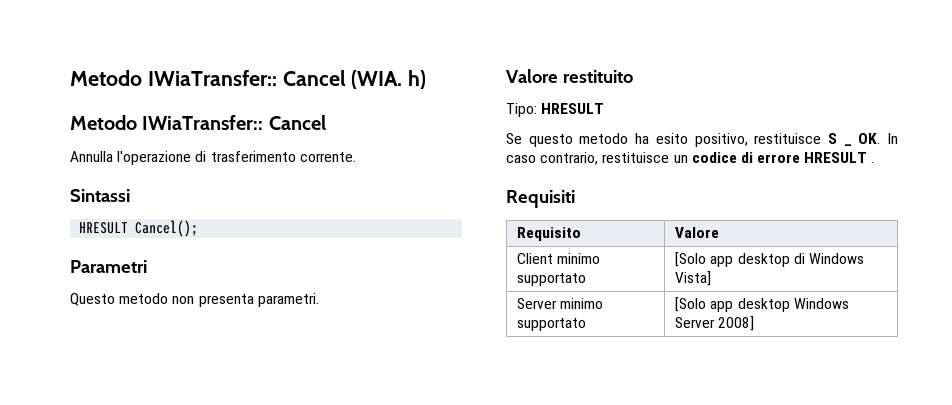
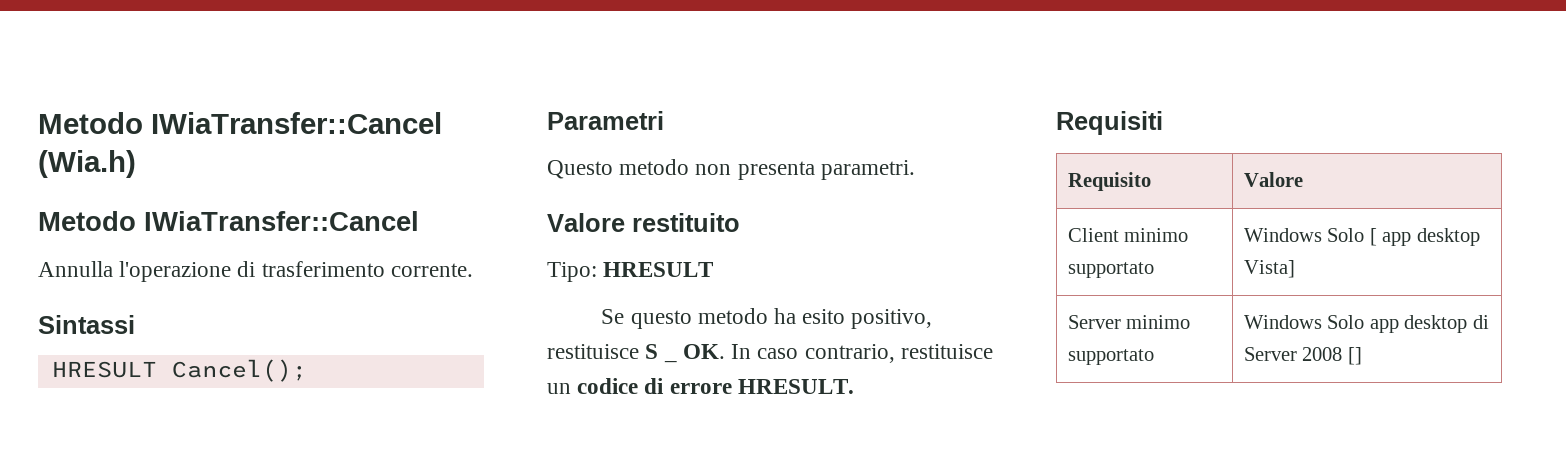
- Metodo IWiaTransfer:: Cancel (WIA. h)
- Metodo IWiaTransfer:: Cancel
+ Metodo IWiaTransfer::Cancel (Wia.h)
+ Metodo IWiaTransfer::Cancel
- Se questo metodo ha esito positivo, restituisce S _ OK. In caso contrario, restituisce un codice di errore HRESULT .
+ Se questo metodo ha esito positivo, restituisce S _ OK. In caso contrario, restituisce un codice di errore HRESULT.
- Client minimo supportato | [Solo app desktop di Windows Vista]
+ Client minimo supportato | Windows Solo [ app desktop Vista]
- Server minimo supportato | [Solo app desktop Windows Server 2008]
+ Server minimo supportato | Windows Solo app desktop di Server 2008 []

